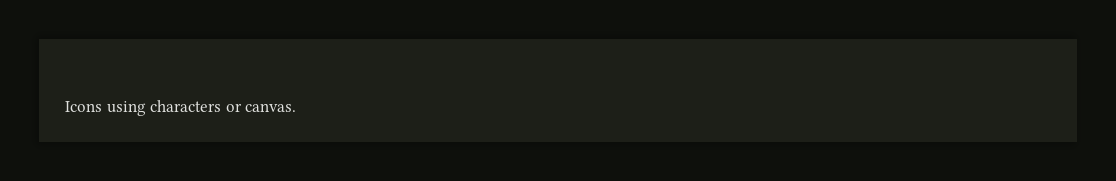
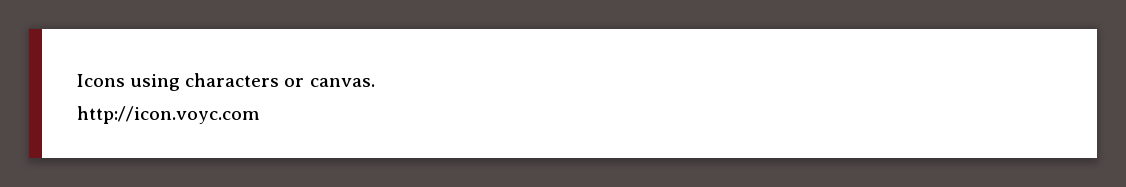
+ http://icon.voyc.com

